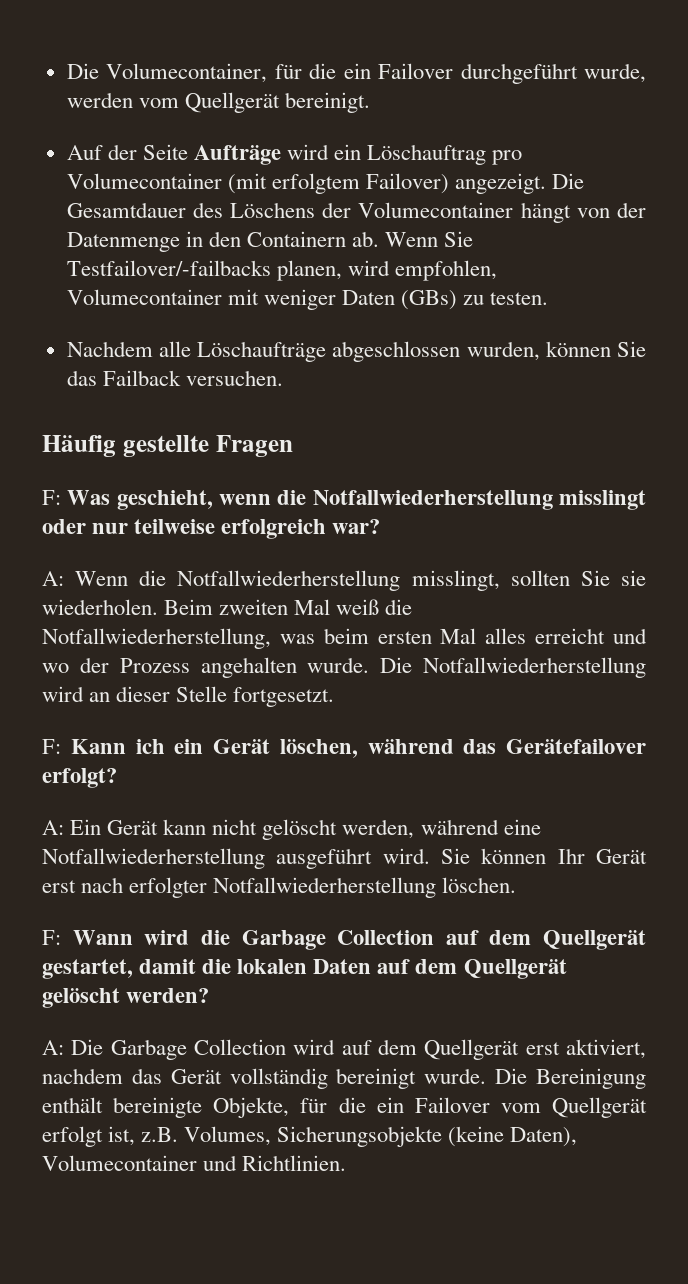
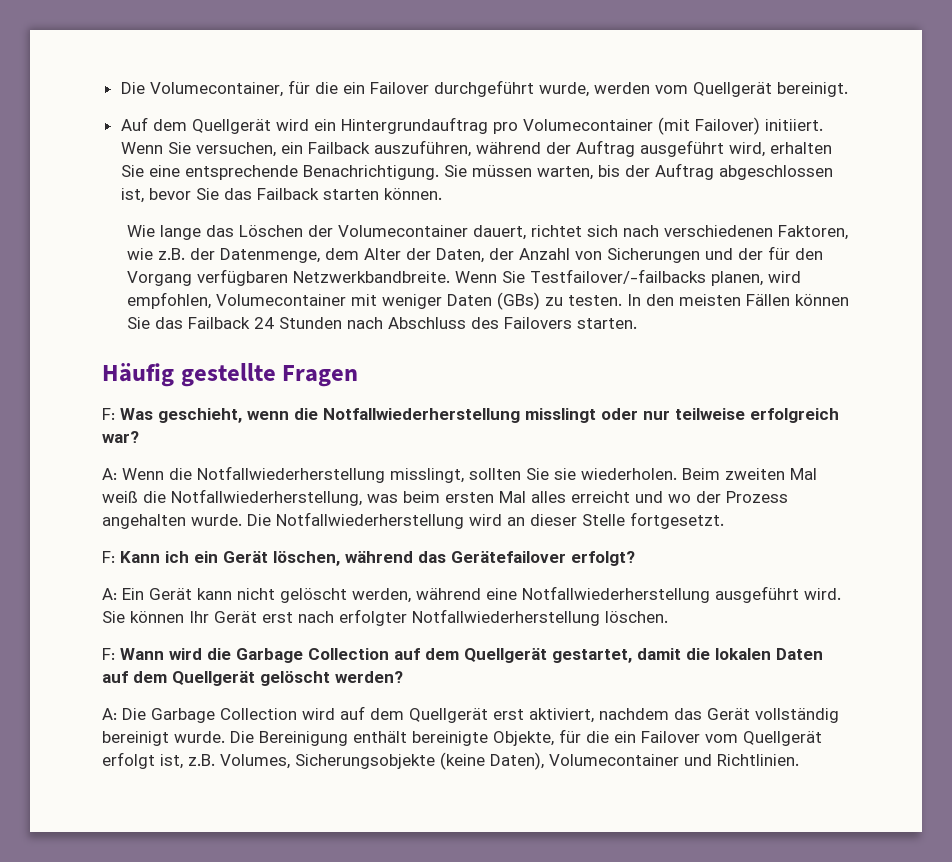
- Auf der Seite Aufträge wird ein Löschauftrag pro Volumecontainer (mit erfolgtem Failover) angezeigt. Die Gesamtdauer des Löschens der Volumecontainer hängt von der Datenmenge in den Containern ab.
+ Auf dem Quellgerät wird ein Hintergrundauftrag pro Volumecontainer (mit Failover) initiiert. Wenn Sie versuchen, ein Failback auszuführen, während der Auftrag ausgeführt wird, erhalten Sie eine entsprechende Benachrichtigung. Sie müssen warten, bis der Auftrag abgeschlossen ist, bevor Sie das Failback starten können.
+ Wie lange das Löschen der Volumecontainer dauert, richtet sich nach verschiedenen Faktoren, wie z.B. der Datenmenge, dem Alter der Daten, der Anzahl von Sicherungen und der für den Vorgang verfügbaren Netzwerkbandbreite.
- Wenn Sie Testfailover/-failbacks planen, wird empfohlen, Volumecontainer mit weniger Daten (GBs) zu testen.
- Nachdem alle Löschaufträge abgeschlossen wurden, können Sie das Failback versuchen.
+ Wenn Sie Testfailover/-failbacks planen, wird empfohlen, Volumecontainer mit weniger Daten (GBs) zu testen. In den meisten Fällen können Sie das Failback 24 Stunden nach Abschluss des Failovers starten.

